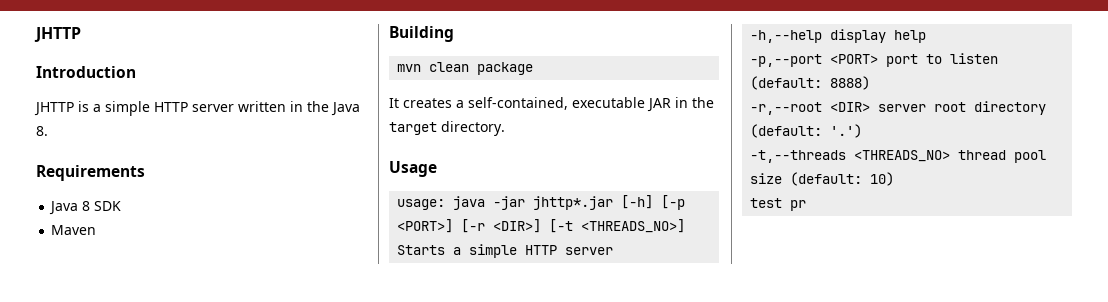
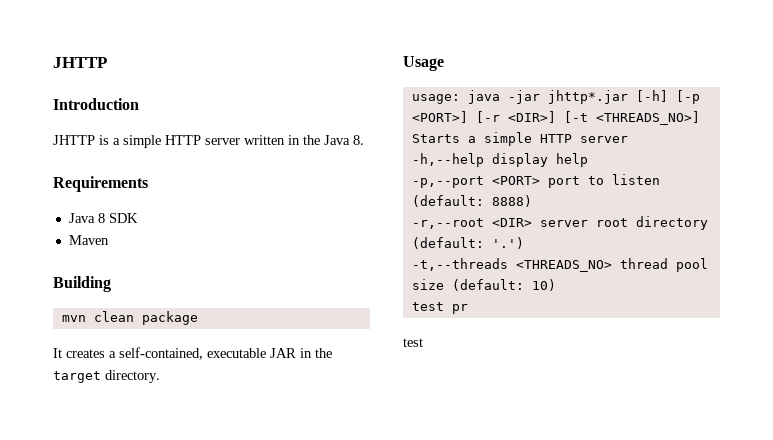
  test pr
+ test

